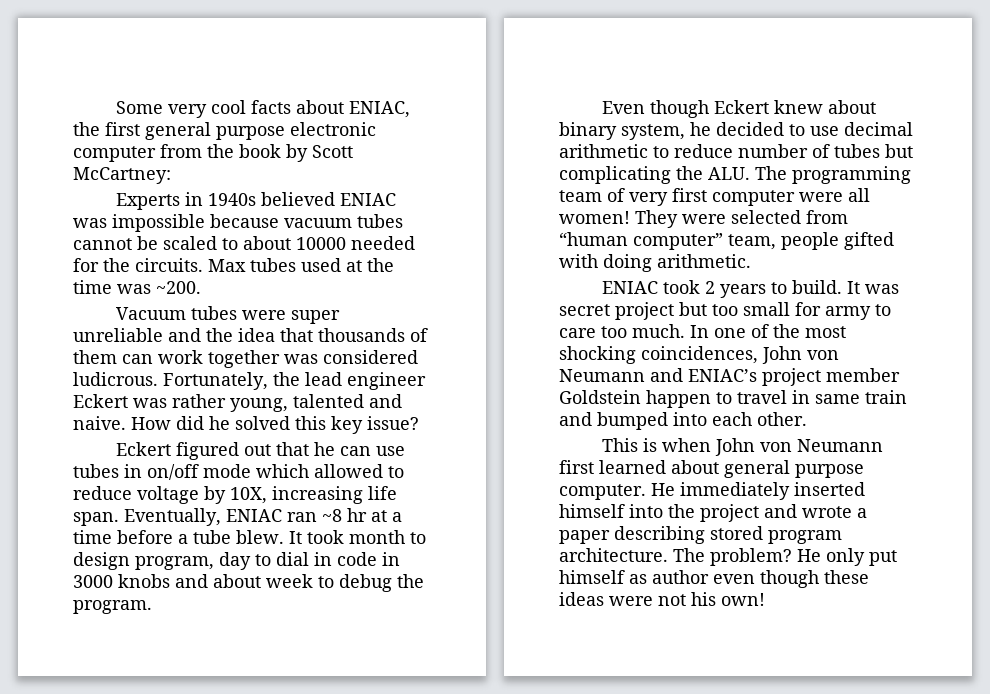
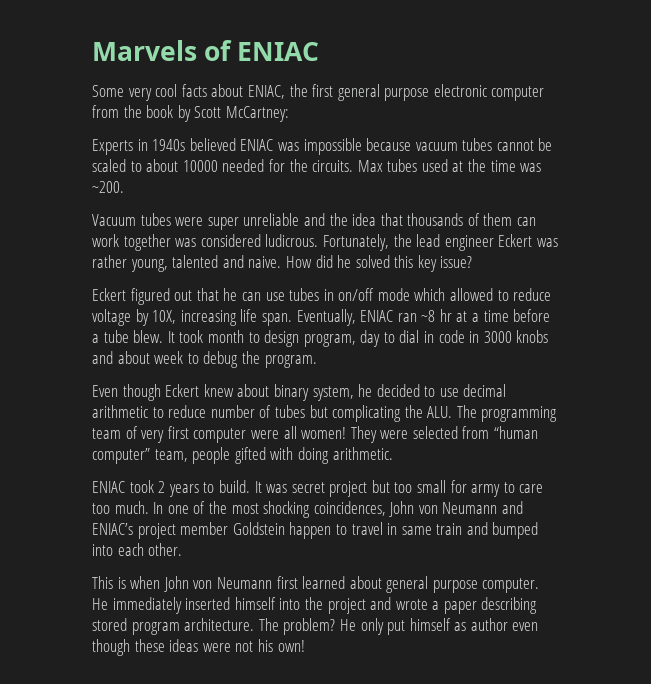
+ Marvels of ENIAC

